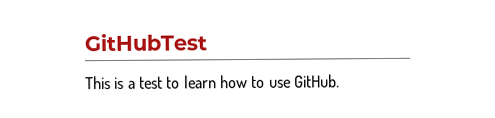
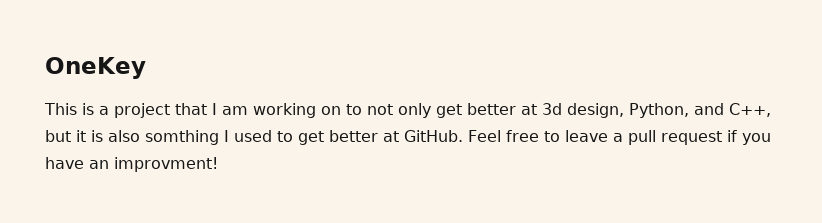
- GitHubTest
+ OneKey
- This is a test to learn how to use GitHub.
+ This is a project that I am working on to not only get better at 3d design, Python, and C++, but it is also somthing I used to get better at GitHub. Feel free to leave a pull request if you have an improvment!

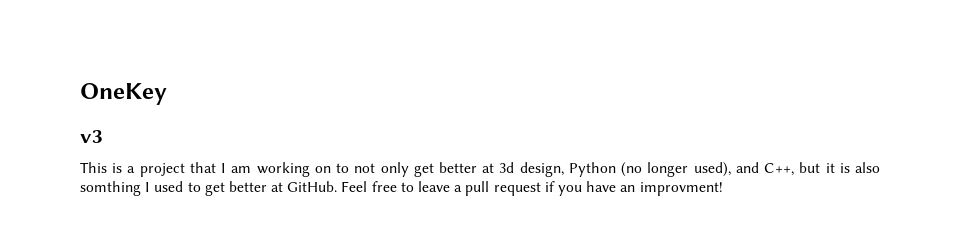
+ v3
- This is a project that I am working on to not only get better at 3d design, Python, and C++, but it is also somthing I used to get better at GitHub.
+ This is a project that I am working on to not only get better at 3d design, Python (no longer used), and C++, but it is also somthing I used to get better at GitHub.

